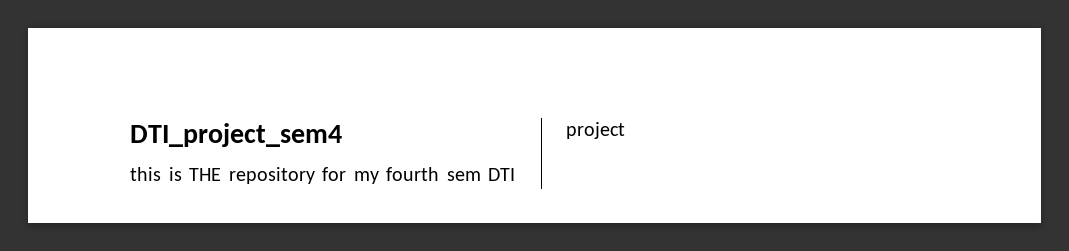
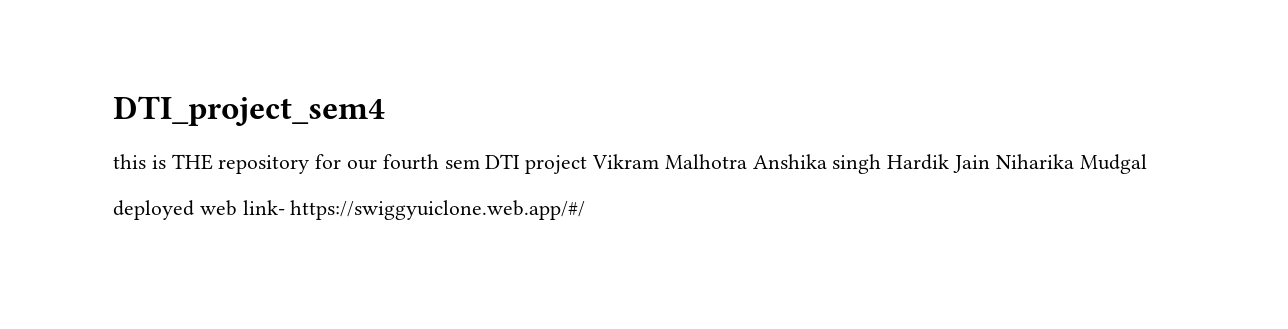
- this is THE repository for my fourth sem DTI project
+ this is THE repository for our fourth sem DTI project Vikram Malhotra Anshika singh Hardik Jain Niharika Mudgal
+ deployed web link- https://swiggyuiclone.web.app/#/

